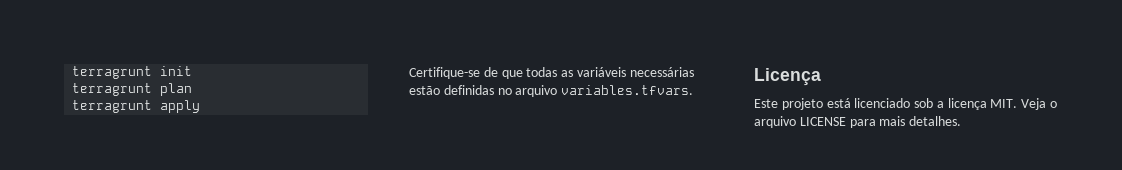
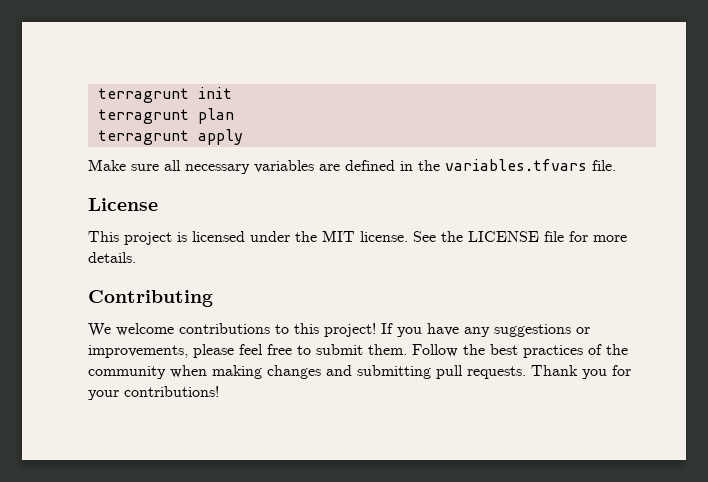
- Certifique-se de que todas as variáveis necessárias estão definidas no arquivo variables.tfvars.
- Licença
- Este projeto está licenciado sob a licença MIT. Veja o arquivo LICENSE para mais detalhes.
+ Make sure all necessary variables are defined in the variables.tfvars file.
+ License
+ This project is licensed under the MIT license. See the LICENSE file for more details.
+ Contributing
+ We welcome contributions to this project! If you have any suggestions or improvements, please feel free to submit them. Follow the best practices of the community when making changes and submitting pull requests. Thank you for your contributions!

